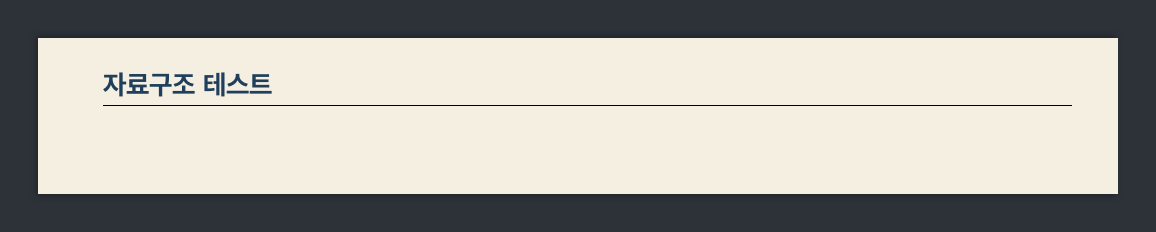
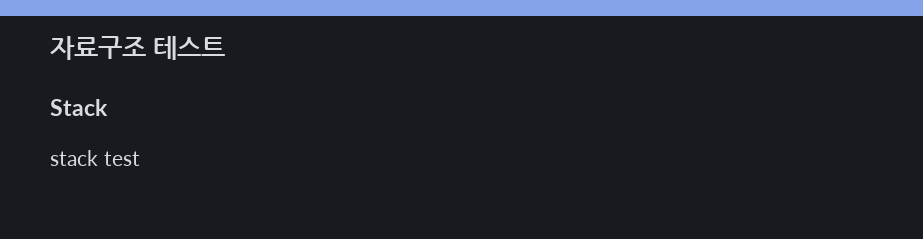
+ Stack
+ stack test

